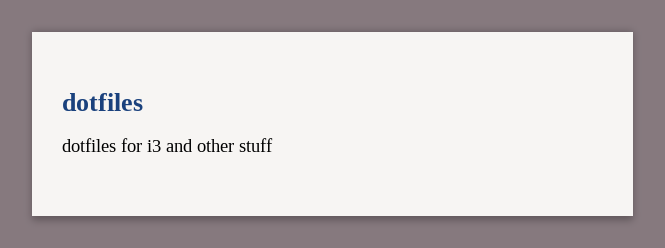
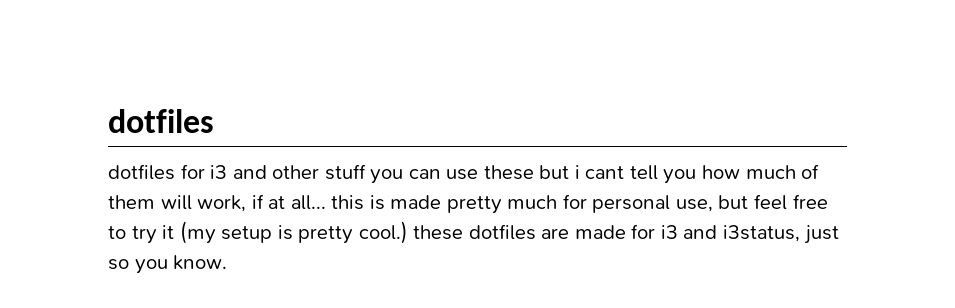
- dotfiles for i3 and other stuff
+ dotfiles for i3 and other stuff you can use these but i cant tell you how much of them will work, if at all... this is made pretty much for personal use, but feel free to try it (my setup is pretty cool.) these dotfiles are made for i3 and i3status, just so you know.

